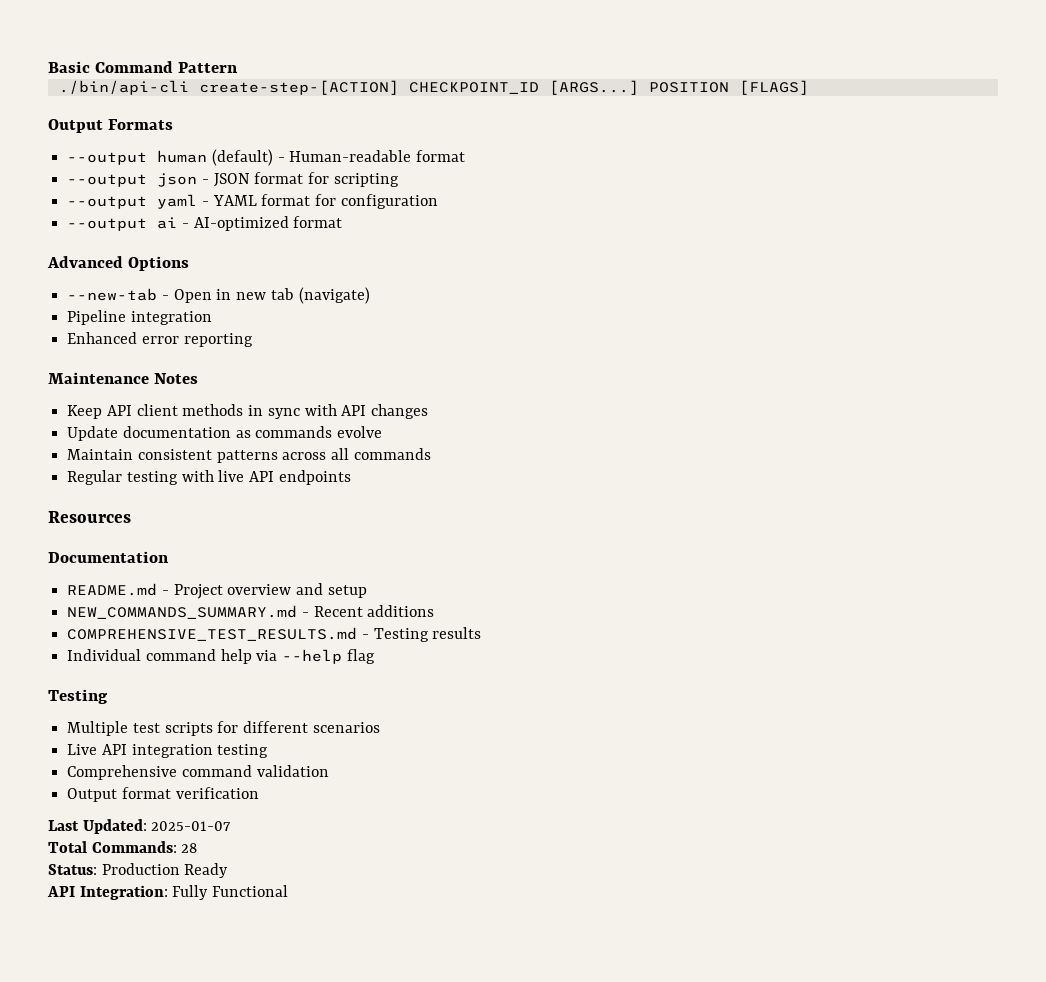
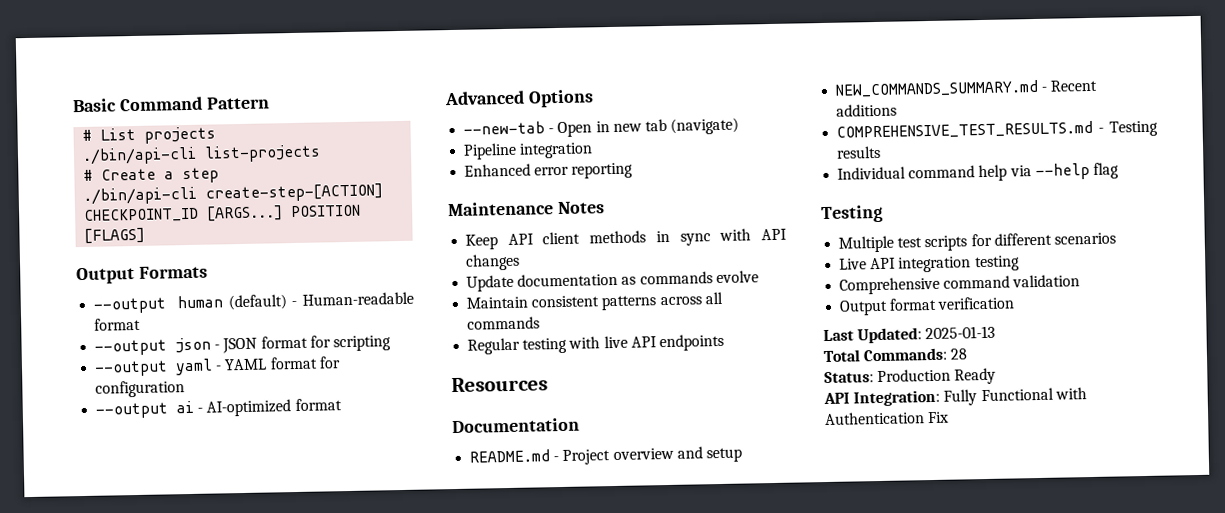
+ # List projects
+ ./bin/api-cli list-projects
+ # Create a step
- Last Updated: 2025-01-07
+ Last Updated: 2025-01-13
- API Integration: Fully Functional
+ API Integration: Fully Functional with Authentication Fix

